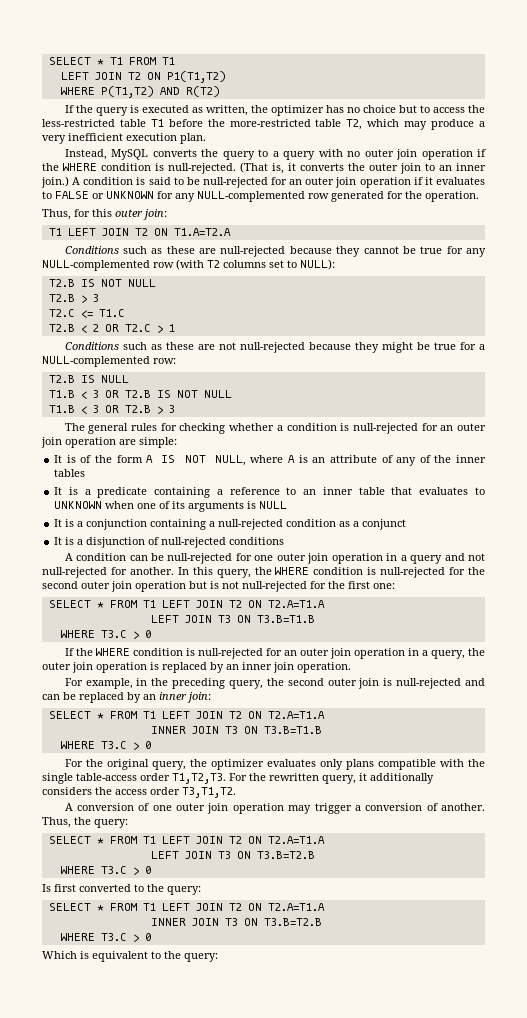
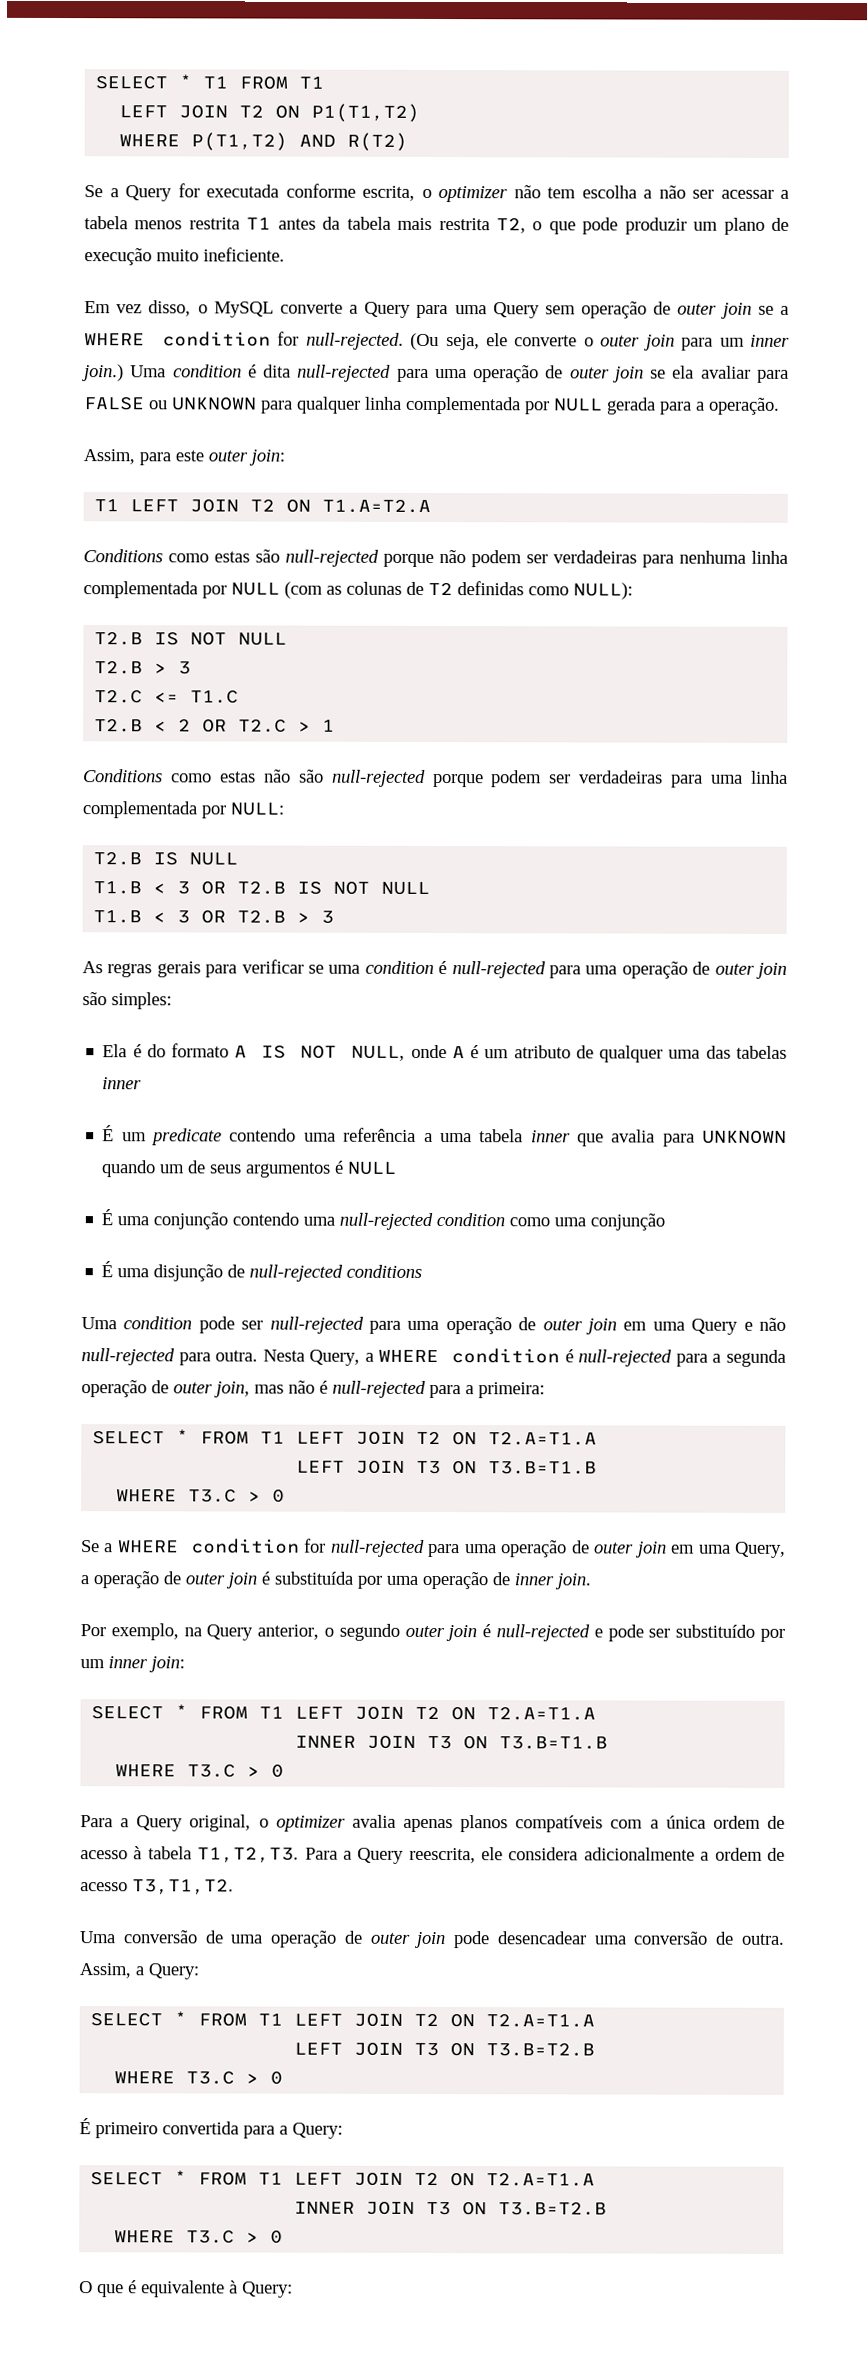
- If the query is executed as written, the optimizer has no choice but to access the less-restricted table T1 before the more-restricted table T2, which may produce a very inefficient execution plan.
- Instead, MySQL converts the query to a query with no outer join operation if the WHERE condition is null-rejected. (That is, it converts the outer join to an inner join.) A condition is said to be null-rejected for an outer join operation if it evaluates to FALSE or UNKNOWN for any NULL-complemented row generated for the operation.
- Thus, for this outer join:
+ Se a Query for executada conforme escrita, o optimizer não tem escolha a não ser acessar a tabela menos restrita T1 antes da tabela mais restrita T2, o que pode produzir um plano de execução muito ineficiente.
+ Em vez disso, o MySQL converte a Query para uma Query sem operação de outer join se a WHERE condition for null-rejected. (Ou seja, ele converte o outer join para um inner join.) Uma condition é dita null-rejected para uma operação de outer join se ela avaliar para FALSE ou UNKNOWN para qualquer linha complementada por NULL gerada para a operação.
+ Assim, para este outer join:
- Conditions such as these are null-rejected because they cannot be true for any NULL-complemented row (with T2 columns set to NULL):
+ Conditions como estas são null-rejected porque não podem ser verdadeiras para nenhuma linha complementada por NULL (com as colunas de T2 definidas como NULL):
- Conditions such as these are not null-rejected because they might be true for a NULL-complemented row:
+ Conditions como estas não são null-rejected porque podem ser verdadeiras para uma linha complementada por NULL:
- The general rules for checking whether a condition is null-rejected for an outer join operation are simple:
- It is of the form A IS NOT NULL, where A is an attribute of any of the inner tables
- It is a predicate containing a reference to an inner table that evaluates to UNKNOWN when one of its arguments is NULL
- It is a conjunction containing a null-rejected condition as a conjunct
- It is a disjunction of null-rejected conditions
- A condition can be null-rejected for one outer join operation in a query and not null-rejected for another. In this query, the WHERE condition is null-rejected for the second outer join operation but is not null-rejected for the first one:
+ As regras gerais para verificar se uma condition é null-rejected para uma operação de outer join são simples:
+ Ela é do formato A IS NOT NULL, onde A é um atributo de qualquer uma das tabelas inner
+ É um predicate contendo uma referência a uma tabela inner que avalia para UNKNOWN quando um de seus argumentos é NULL
+ É uma conjunção contendo uma null-rejected condition como uma conjunção
+ É uma disjunção de null-rejected conditions
+ Uma condition pode ser null-rejected para uma operação de outer join em uma Query e não null-rejected para outra. Nesta Query, a WHERE condition é null-rejected para a segunda operação de outer join, mas não é null-rejected para a primeira:
- If the WHERE condition is null-rejected for an outer join operation in a query, the outer join operation is replaced by an inner join operation.
- For example, in the preceding query, the second outer join is null-rejected and can be replaced by an inner join:
+ Se a WHERE condition for null-rejected para uma operação de outer join em uma Query, a operação de outer join é substituída por uma operação de inner join.
+ Por exemplo, na Query anterior, o segundo outer join é null-rejected e pode ser substituído por um inner join:
- For the original query, the optimizer evaluates only plans compatible with the single table-access order T1,T2,T3. For the rewritten query, it additionally considers the access order T3,T1,T2.
- A conversion of one outer join operation may trigger a conversion of another. Thus, the query:
+ Para a Query original, o optimizer avalia apenas planos compatíveis com a única ordem de acesso à tabela T1,T2,T3. Para a Query reescrita, ele considera adicionalmente a ordem de acesso T3,T1,T2.
+ Uma conversão de uma operação de outer join pode desencadear uma conversão de outra. Assim, a Query:
- Is first converted to the query:
+ É primeiro convertida para a Query:
- Which is equivalent to the query:
+ O que é equivalente à Query:

